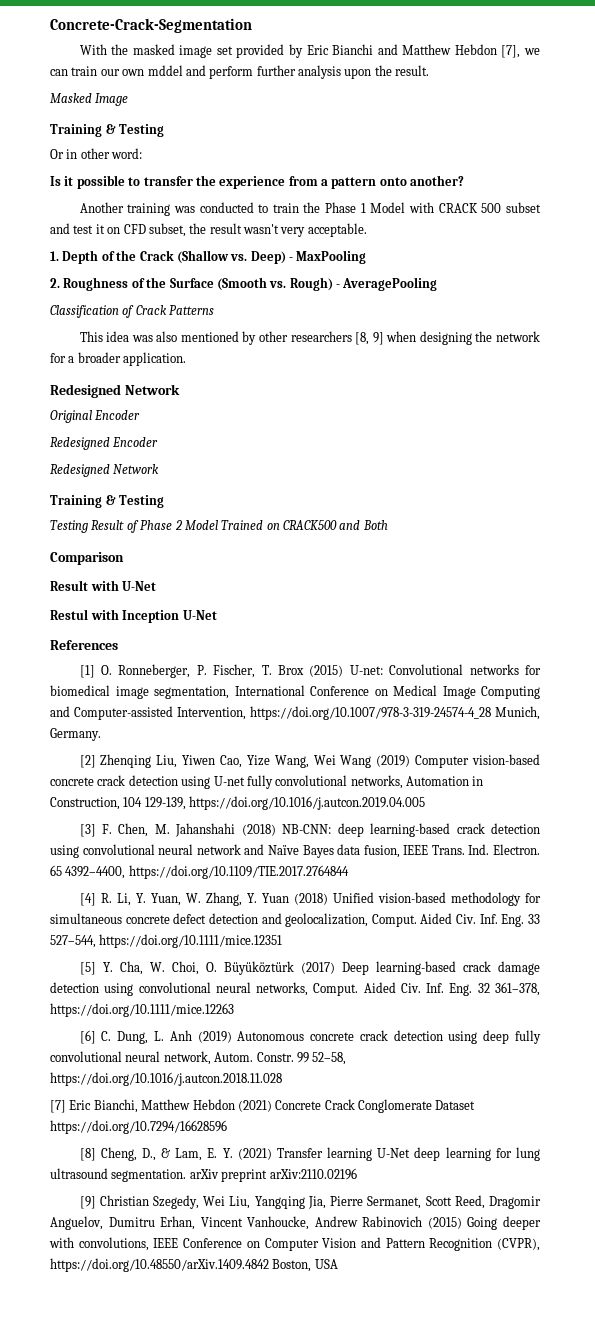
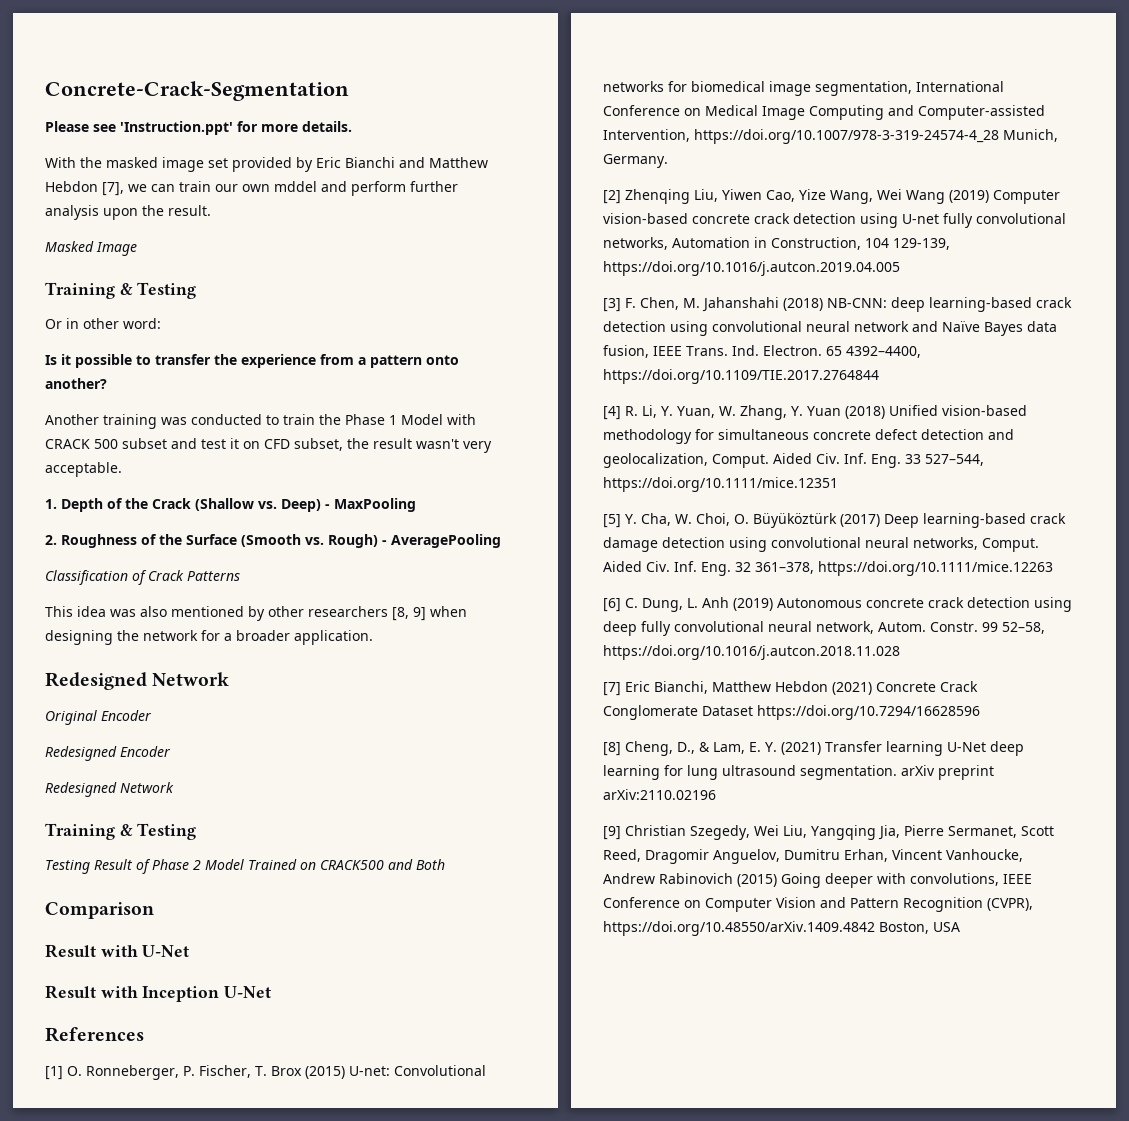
+ Please see 'Instruction.ppt' for more details.
- Restul with Inception U-Net
+ Result with Inception U-Net

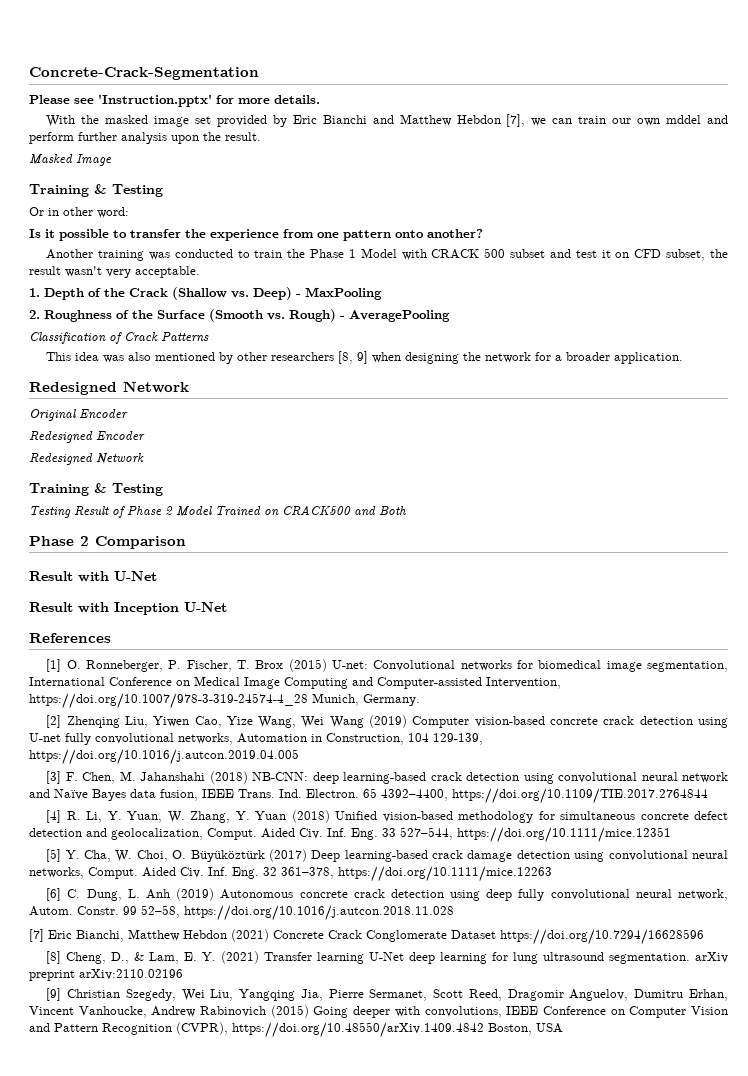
- Please see 'Instruction.ppt' for more details.
+ Please see 'Instruction.pptx' for more details.
- Is it possible to transfer the experience from a pattern onto another?
+ Is it possible to transfer the experience from one pattern onto another?
- Comparison
+ Phase 2 Comparison

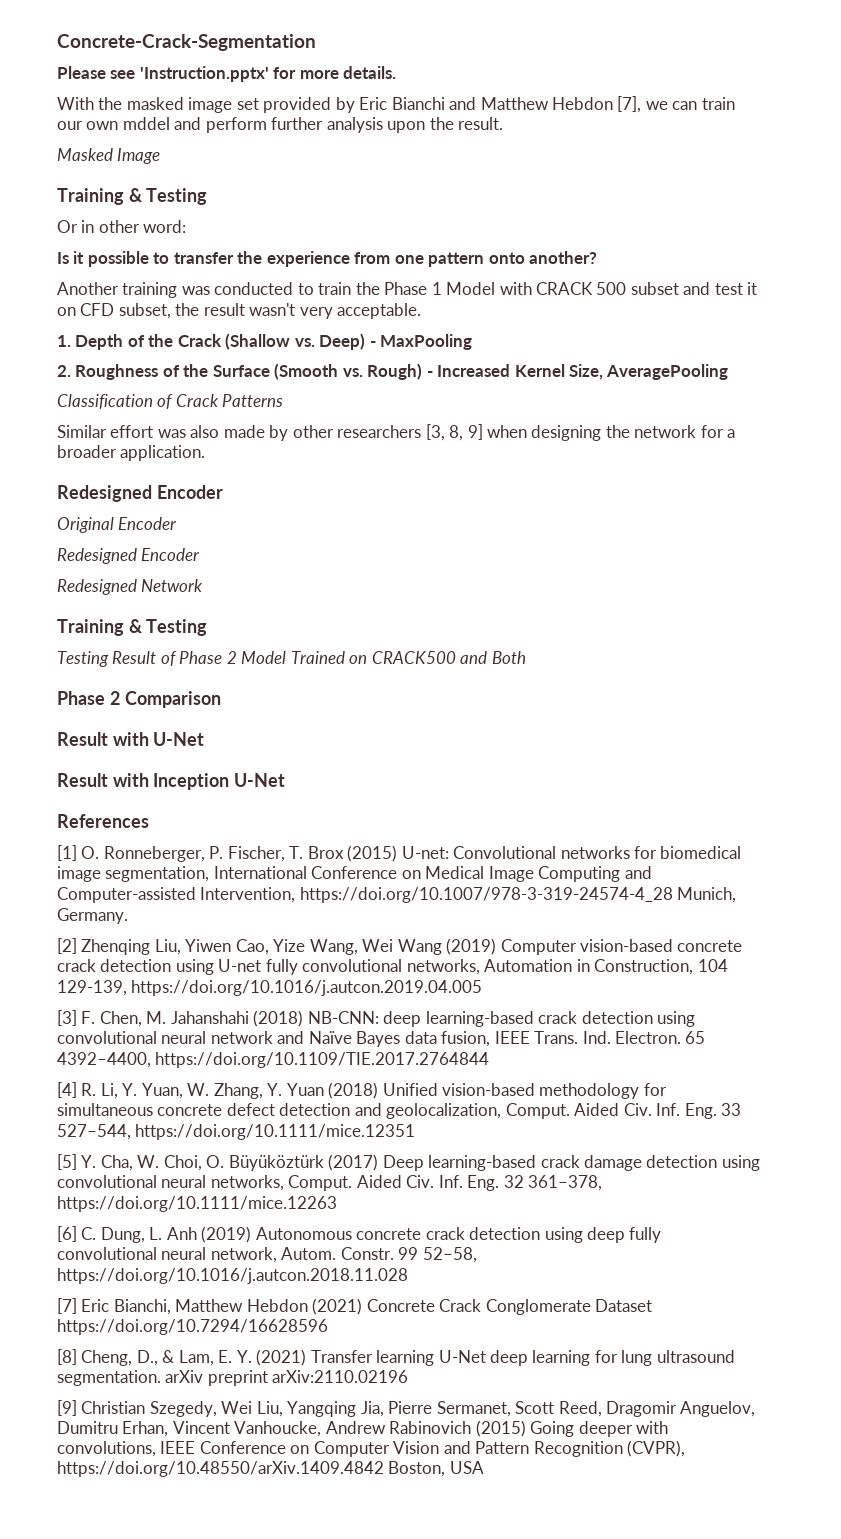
- 2. Roughness of the Surface (Smooth vs. Rough) - AveragePooling
+ 2. Roughness of the Surface (Smooth vs. Rough) - Increased Kernel Size, AveragePooling
- This idea was also mentioned by other researchers [8, 9] when designing the network for a broader application.
- Redesigned Network
+ Similar effort was also made by other researchers [3, 8, 9] when designing the network for a broader application.
+ Redesigned Encoder

